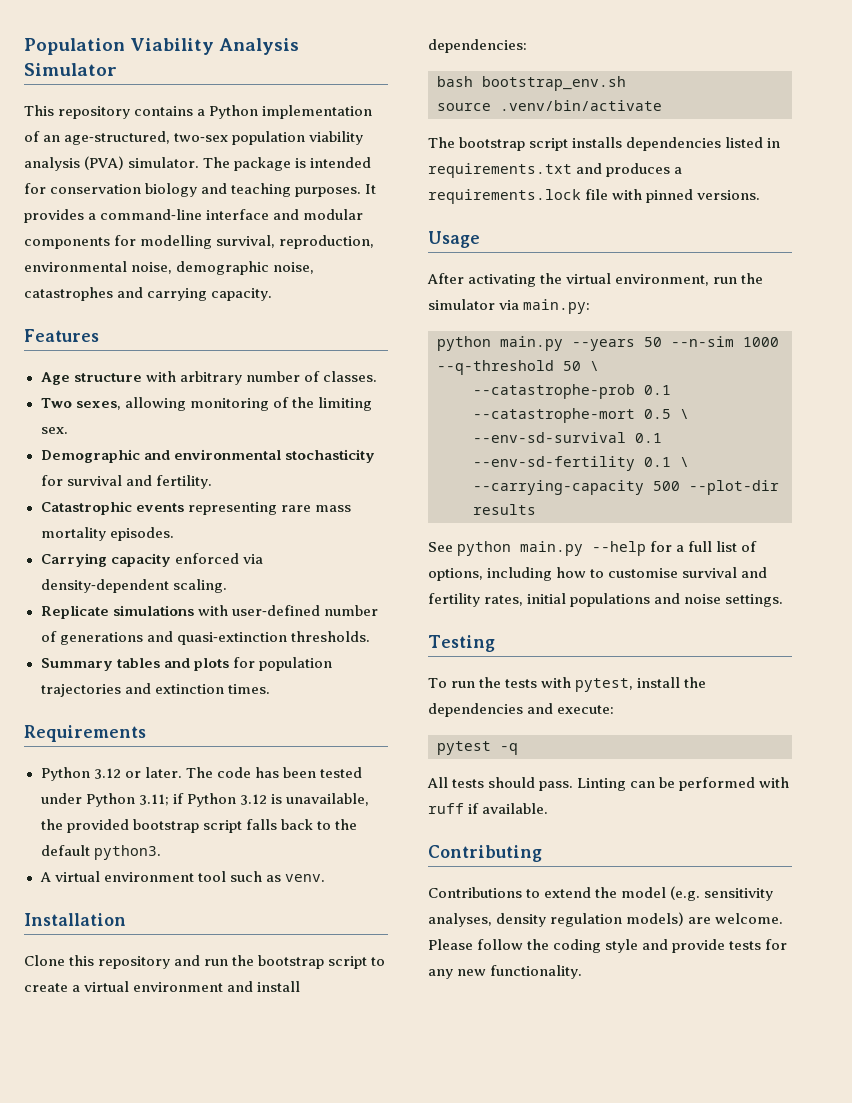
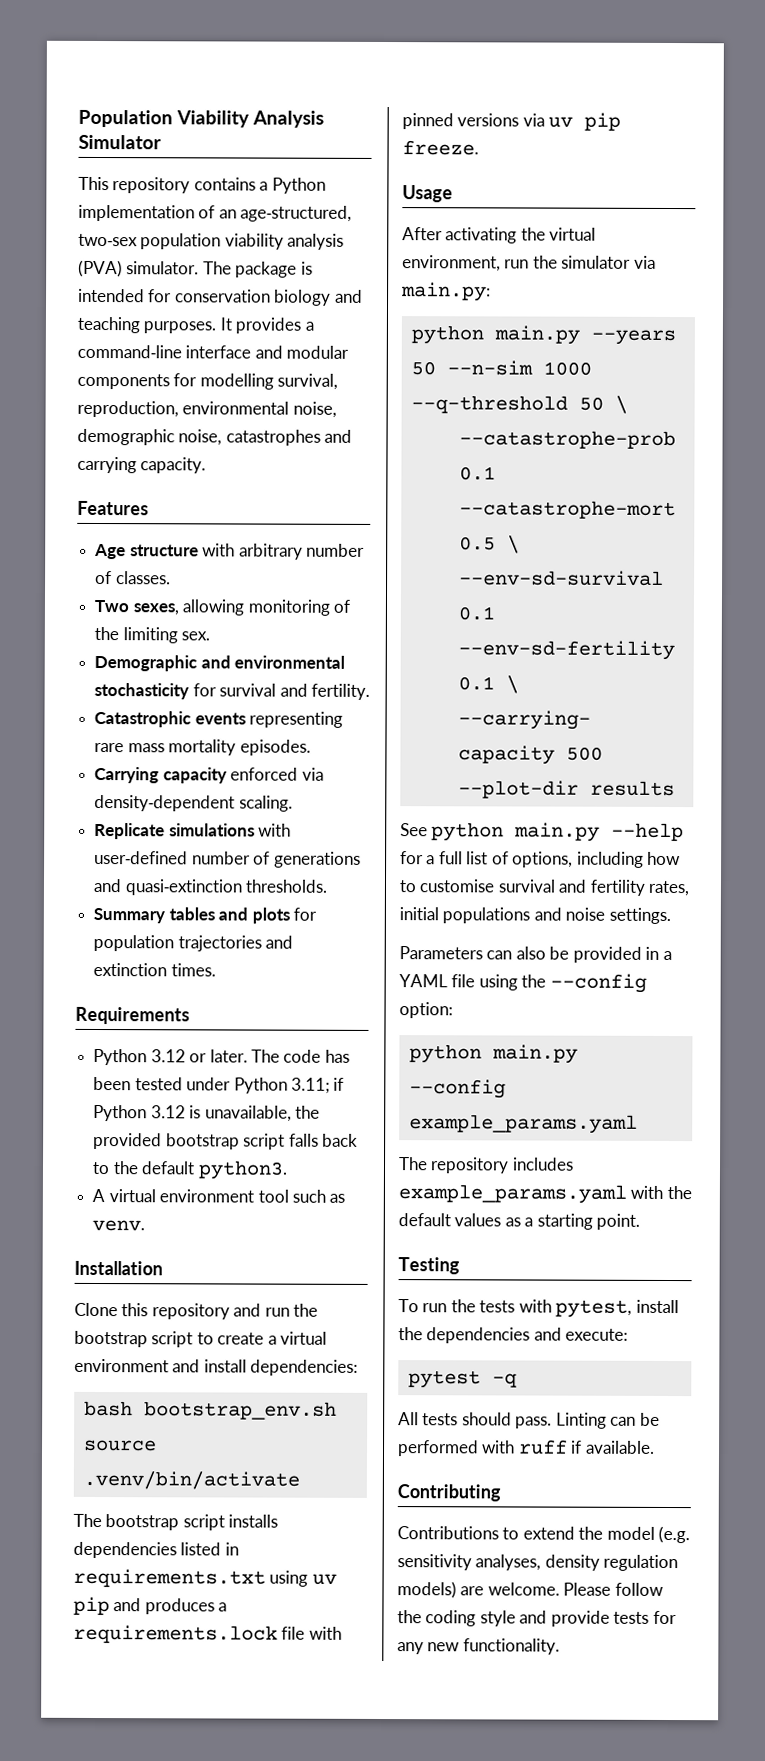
- The bootstrap script installs dependencies listed in requirements.txt and produces a requirements.lock file with pinned versions.
+ The bootstrap script installs dependencies listed in requirements.txt using uv pip and produces a requirements.lock file with pinned versions via uv pip freeze.
+ Parameters can also be provided in a YAML file using the --config option:
+ python main.py --config example_params.yaml
+ The repository includes example_params.yaml with the default values as a starting point.

